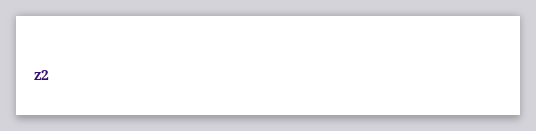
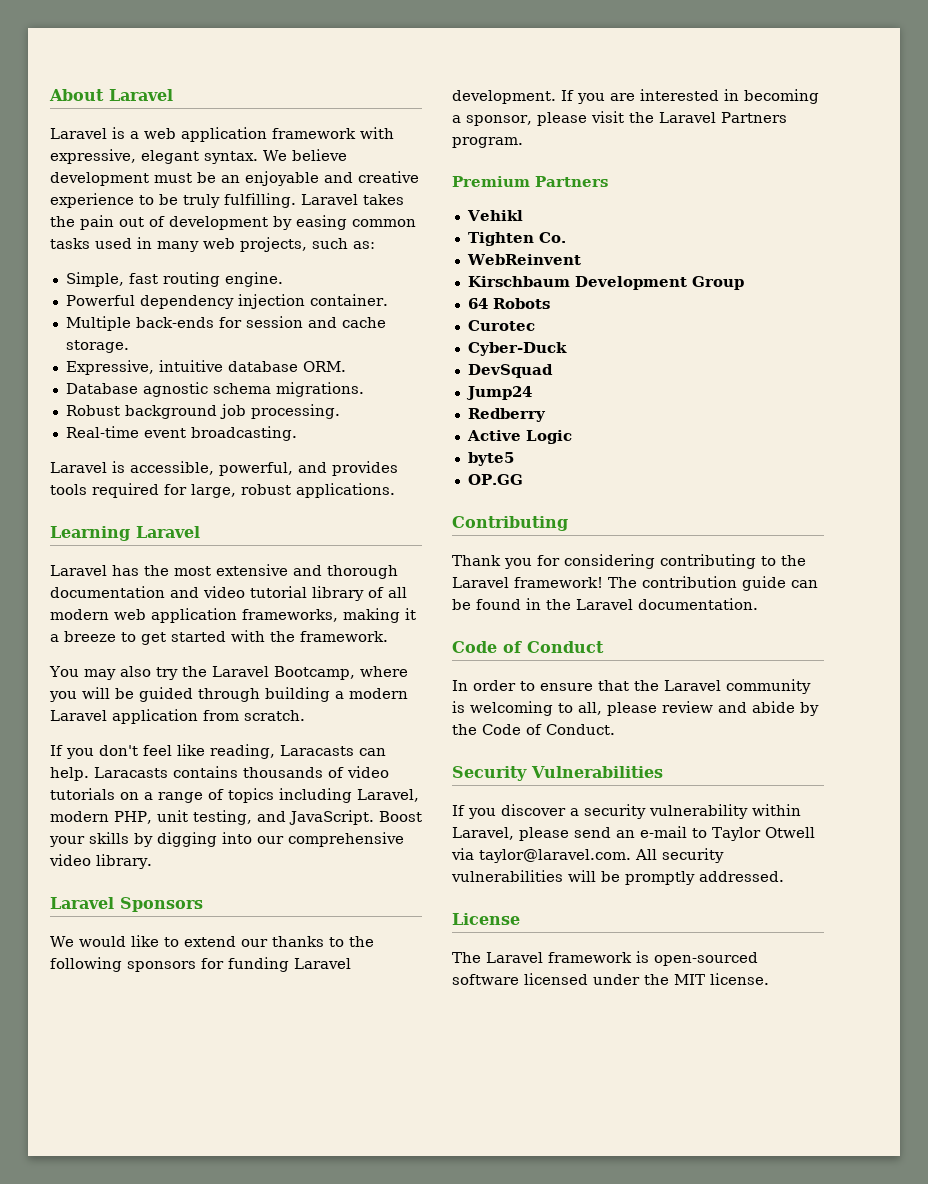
- z2
+ About Laravel
+ Laravel is a web application framework with expressive, elegant syntax. We believe development must be an enjoyable and creative experience to be truly fulfilling. Laravel takes the pain out of development by easing common tasks used in many web projects, such as:
+ Simple, fast routing engine.
+ Powerful dependency injection container.
+ Multiple back-ends for session and cache storage.
+ Expressive, intuitive database ORM.
+ Database agnostic schema migrations.
+ Robust background job processing.
+ Real-time event broadcasting.
+ Laravel is accessible, powerful, and provides tools required for large, robust applications.
+ Learning Laravel
+ Laravel has the most extensive and thorough documentation and video tutorial library of all modern web application frameworks, making it a breeze to get started with the framework.
+ You may also try the Laravel Bootcamp, where you will be guided through building a modern Laravel application from scratch.
+ If you don't feel like reading, Laracasts can help. Laracasts contains thousands of video tutorials on a range of topics including Laravel, modern PHP, unit testing, and JavaScript. Boost your skills by digging into our comprehensive video library.
+ Laravel Sponsors
+ We would like to extend our thanks to the following sponsors for funding Laravel development. If you are interested in becoming a sponsor, please visit the Laravel Partners program.
+ Premium Partners
+ Vehikl
+ Tighten Co.
+ WebReinvent
+ Kirschbaum Development Group
+ 64 Robots
+ Curotec
+ Cyber-Duck
+ DevSquad
+ Jump24
+ Redberry
+ Active Logic
+ byte5
+ OP.GG
+ Contributing
+ Thank you for considering contributing to the Laravel framework! The contribution guide can be found in the Laravel documentation.
+ Code of Conduct
+ In order to ensure that the Laravel community is welcoming to all, please review and abide by the Code of Conduct.
+ Security Vulnerabilities
+ If you discover a security vulnerability within Laravel, please send an e-mail to Taylor Otwell via taylor@laravel.com. All security vulnerabilities will be promptly addressed.
+ License
+ The Laravel framework is open-sourced software licensed under the MIT license.

